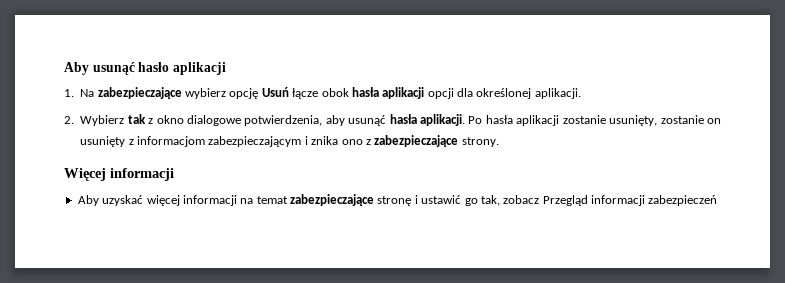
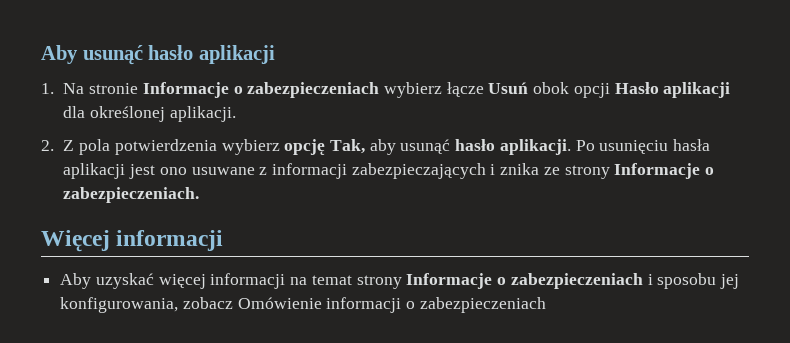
- 1. Na zabezpieczające wybierz opcję Usuń łącze obok hasła aplikacji opcji dla określonej aplikacji.
- 2. Wybierz tak z okno dialogowe potwierdzenia, aby usunąć hasła aplikacji.
+ 1. Na stronie Informacje o zabezpieczeniach wybierz łącze Usuń obok opcji Hasło aplikacji dla określonej aplikacji.
+ 2. Z pola potwierdzenia wybierz opcję Tak, aby usunąć hasło aplikacji.
- Po hasła aplikacji zostanie usunięty, zostanie on usunięty z informacjom zabezpieczającym i znika ono z zabezpieczające strony.
+ Po usunięciu hasła aplikacji jest ono usuwane z informacji zabezpieczających i znika ze strony Informacje o zabezpieczeniach.
- Aby uzyskać więcej informacji na temat zabezpieczające stronę i ustawić go tak, zobacz Przegląd informacji zabezpieczeń
+ Aby uzyskać więcej informacji na temat strony Informacje o zabezpieczeniach i sposobu jej konfigurowania, zobacz Omówienie informacji o zabezpieczeniach

